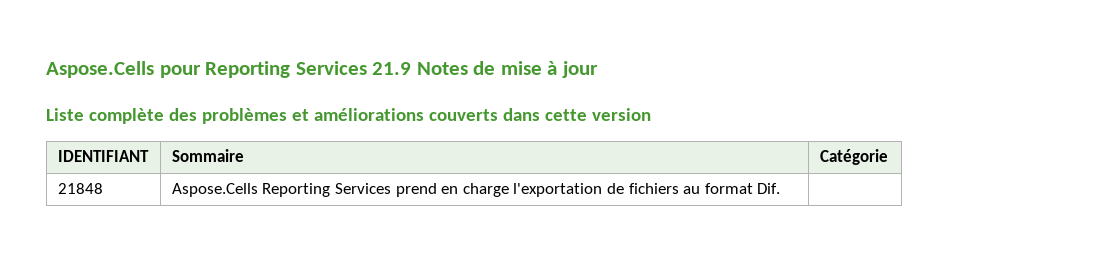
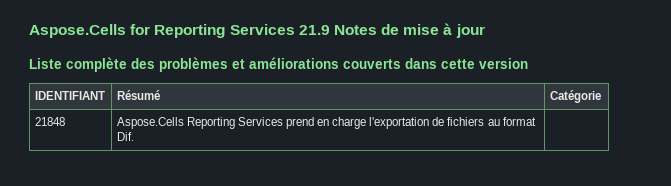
- Aspose.Cells pour Reporting Services 21.9 Notes de mise à jour
+ Aspose.Cells for Reporting Services 21.9 Notes de mise à jour
- IDENTIFIANT | Sommaire | Catégorie
+ IDENTIFIANT | Résumé | Catégorie

